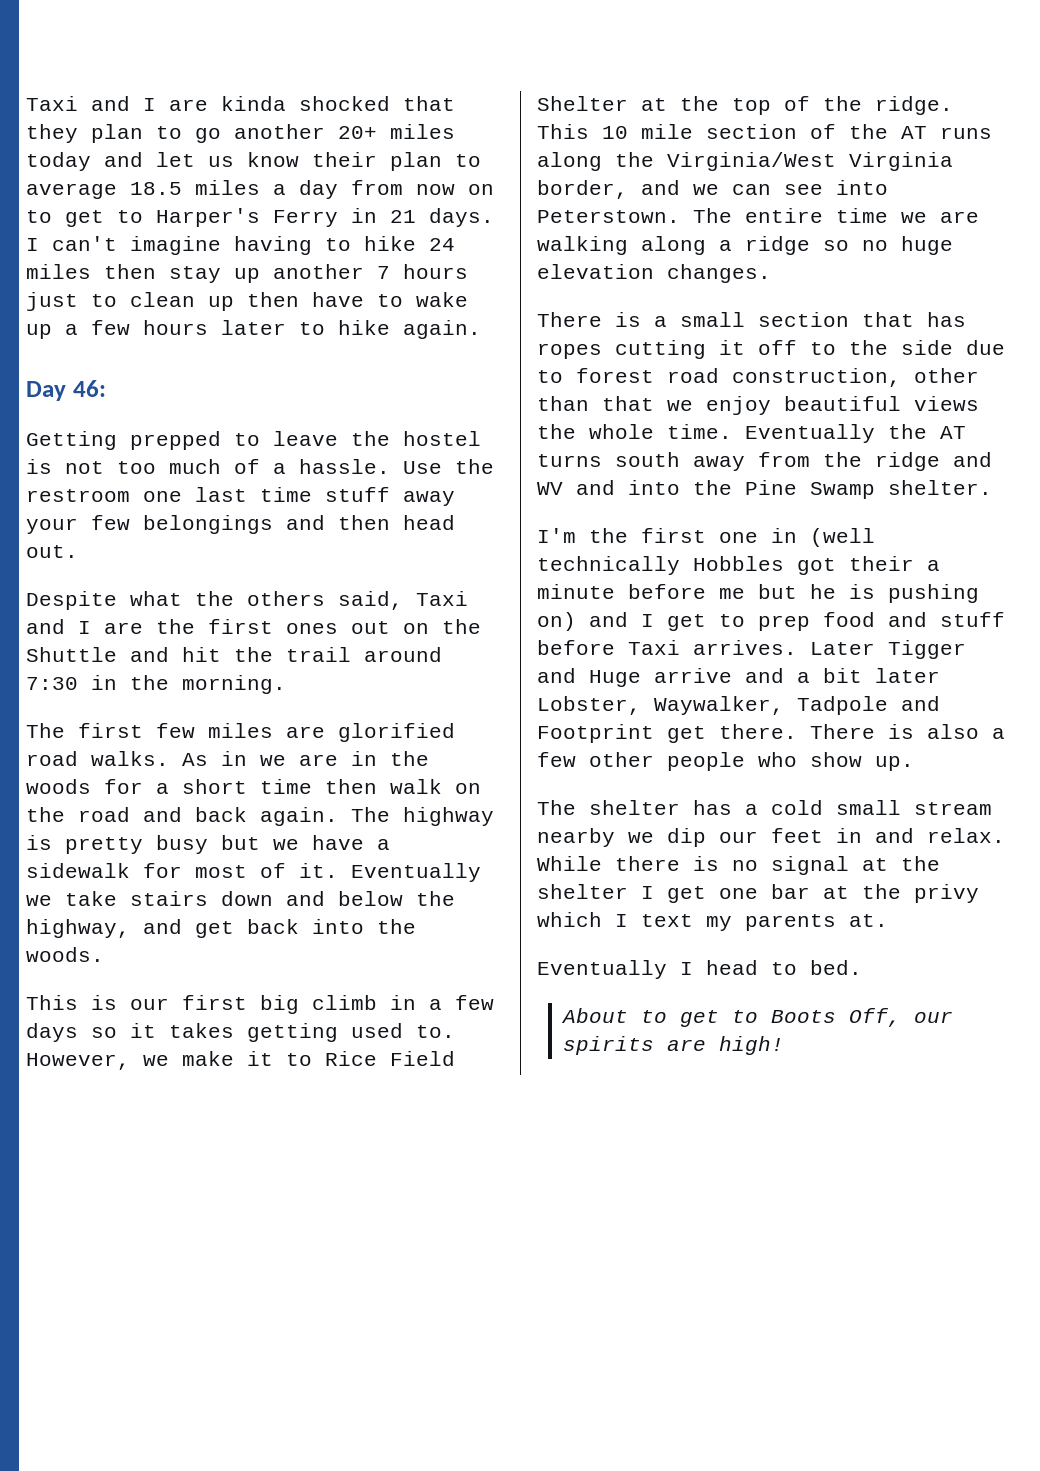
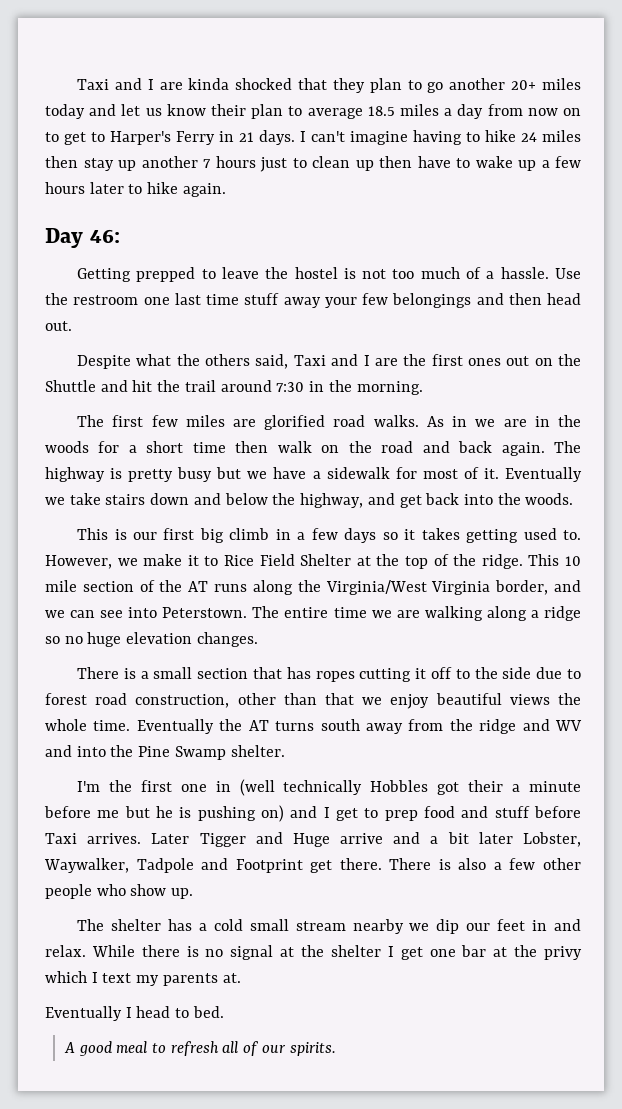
- About to get to Boots Off, our spirits are high!
+ A good meal to refresh all of our spirits.

